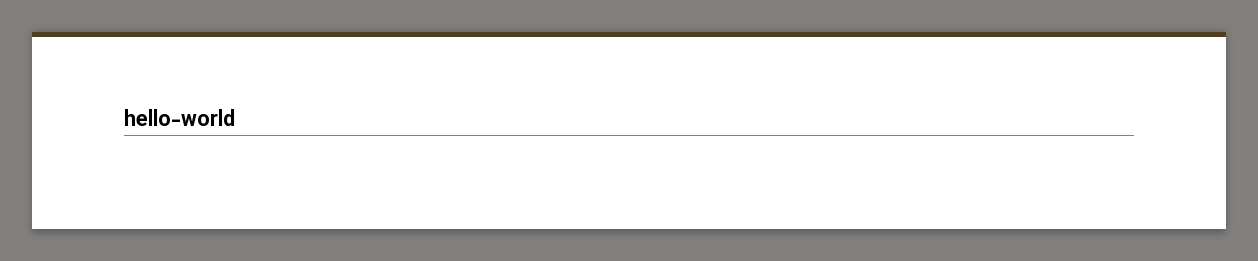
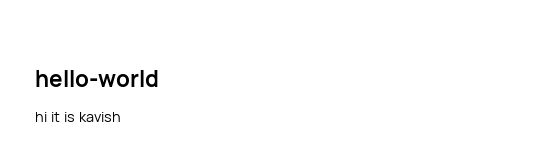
+ hi it is kavish

